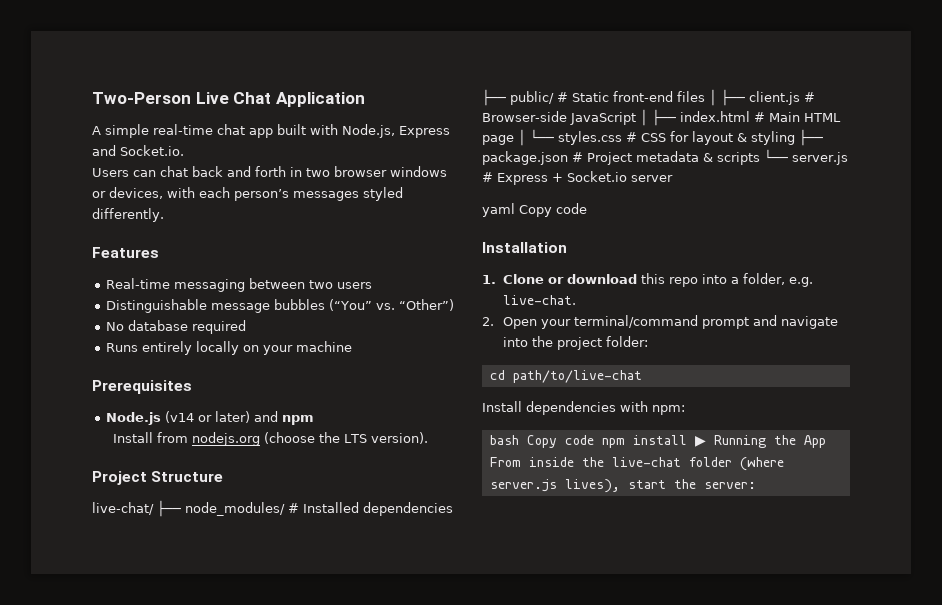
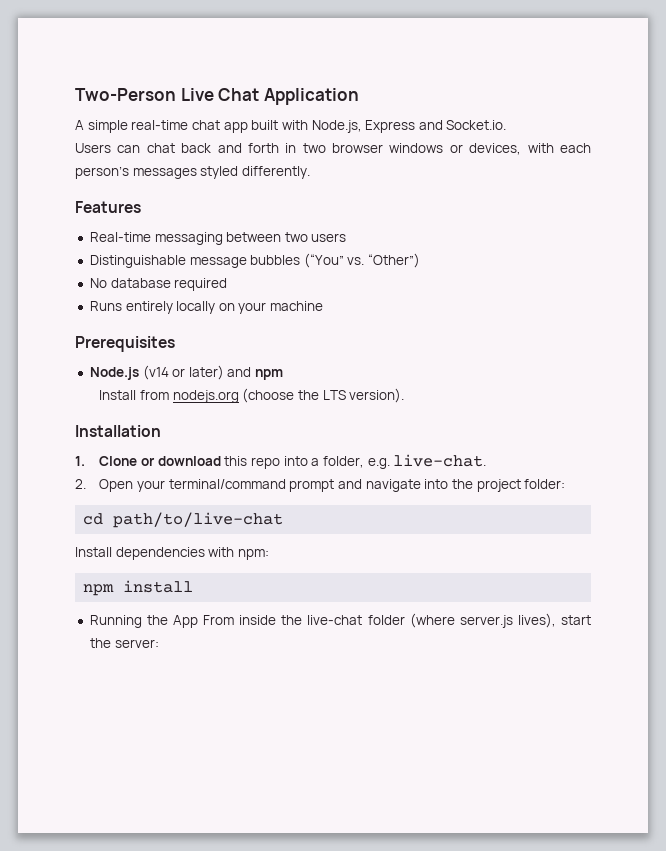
- Project Structure
- live-chat/ ├── node_modules/ # Installed dependencies ├── public/ # Static front‑end files │ ├── client.js # Browser‑side JavaScript │ ├── index.html # Main HTML page │ └── styles.css # CSS for layout & styling ├── package.json # Project metadata & scripts └── server.js # Express + Socket.io server
- yaml Copy code
- bash Copy code npm install ▶ Running the App From inside the live-chat folder (where server.js lives), start the server:
+ npm install
+ Running the App From inside the live-chat folder (where server.js lives), start the server:

